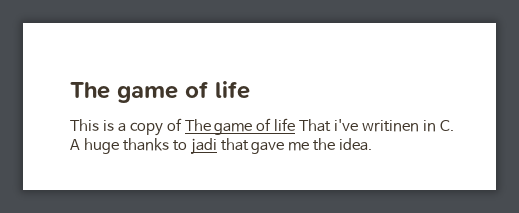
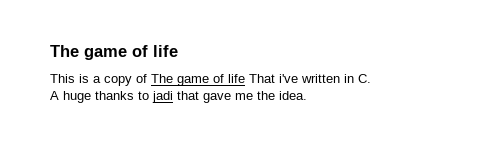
- This is a copy of The game of life That i've writinen in C.
+ This is a copy of The game of life That i've written in C.

